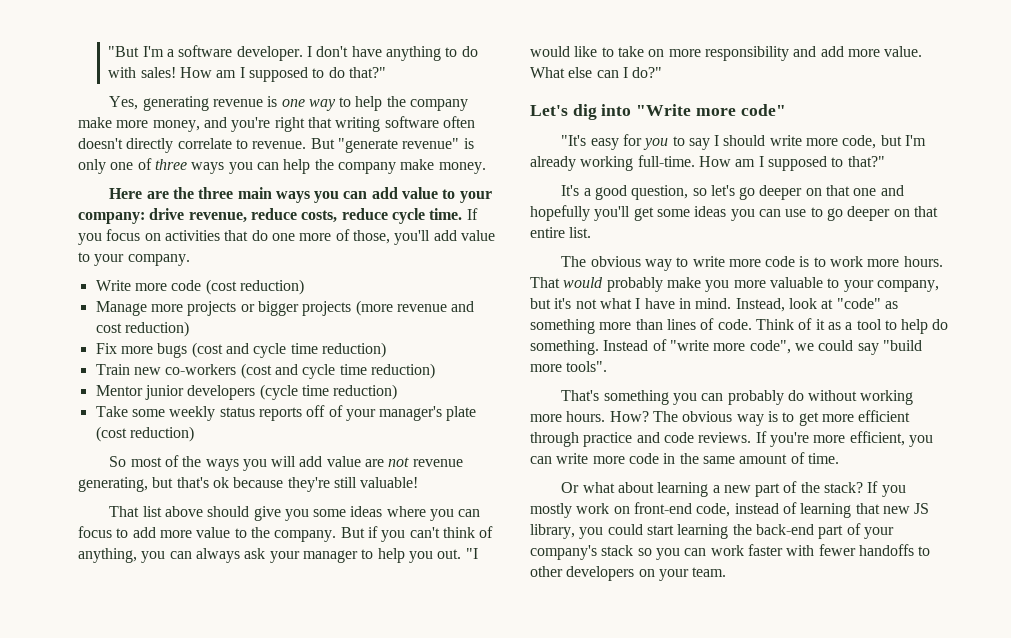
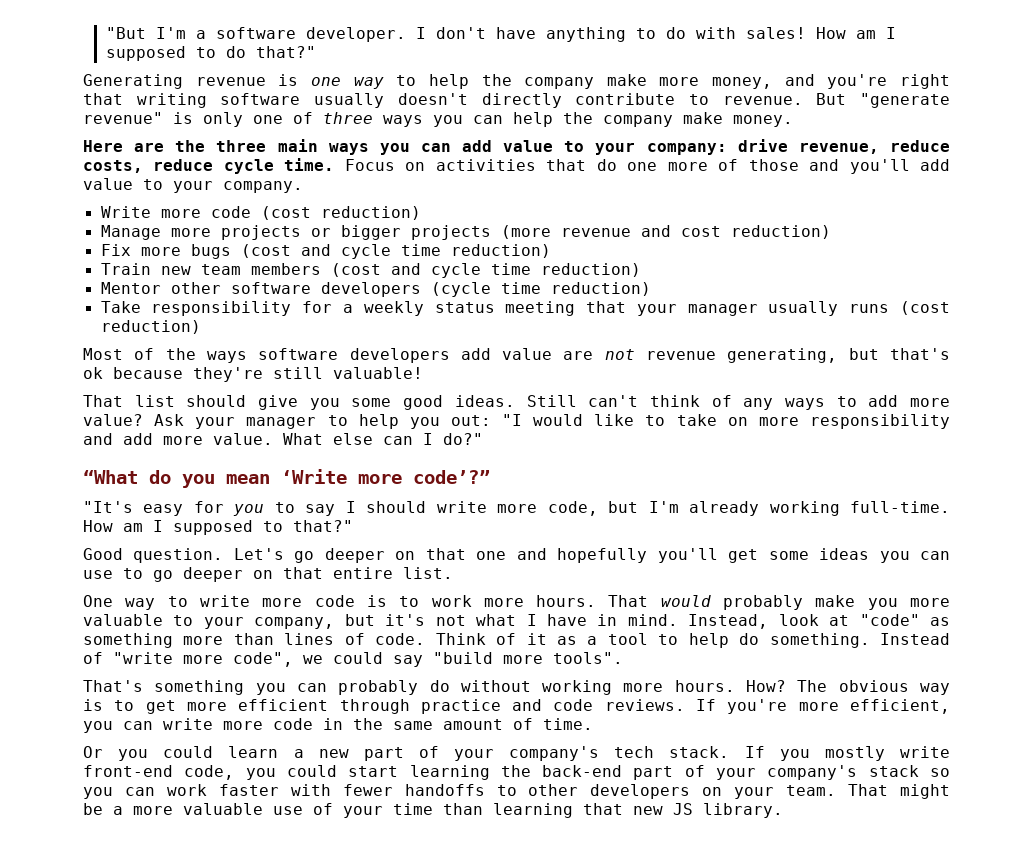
- Yes, generating revenue is one way to help the company make more money, and you're right that writing software often doesn't directly correlate to revenue.
+ Generating revenue is one way to help the company make more money, and you're right that writing software usually doesn't directly contribute to revenue.
- If you focus on activities that do one more of those, you'll add value to your company.
+ Focus on activities that do one more of those and you'll add value to your company.
- Train new co-workers (cost and cycle time reduction)
+ Train new team members (cost and cycle time reduction)
- Mentor junior developers (cycle time reduction)
+ Mentor other software developers (cycle time reduction)
- Take some weekly status reports off of your manager's plate (cost reduction)
- So most of the ways you will add value are not revenue generating, but that's ok because they're still valuable!
+ Take responsibility for a weekly status meeting that your manager usually runs (cost reduction)
+ Most of the ways software developers add value are not revenue generating, but that's ok because they're still valuable!
- That list above should give you some ideas where you can focus to add more value to the company. But if you can't think of anything, you can always ask your manager to help you out. "I would like to take on more responsibility and add more value.
+ That list should give you some good ideas. Still can't think of any ways to add more value? Ask your manager to help you out: "I would like to take on more responsibility and add more value.
- Let's dig into "Write more code"
+ “What do you mean ‘Write more code’?”
- It's a good question, so let's go deeper on that one and hopefully you'll get some ideas you can use to go deeper on that entire list.
+ Good question. Let's go deeper on that one and hopefully you'll get some ideas you can use to go deeper on that entire list.
- The obvious way to write more code is to work more hours.
+ One way to write more code is to work more hours.
- Or what about learning a new part of the stack? If you mostly work on front-end code, instead of learning that new JS library, you could start learning the back-end part of your company's stack so you can work faster with fewer handoffs to other developers on your team.
+ Or you could learn a new part of your company's tech stack. If you mostly write front-end code, you could start learning the back-end part of your company's stack so you can work faster with fewer handoffs to other developers on your team.
+ That might be a more valuable use of your time than learning that new JS library.

